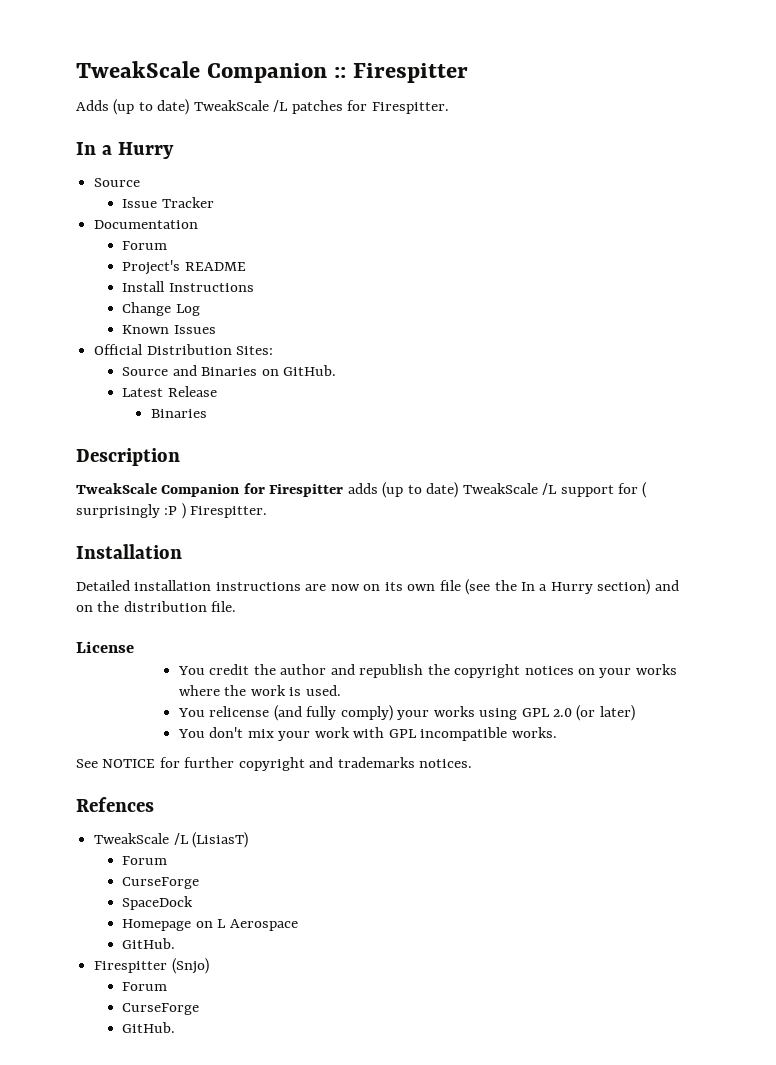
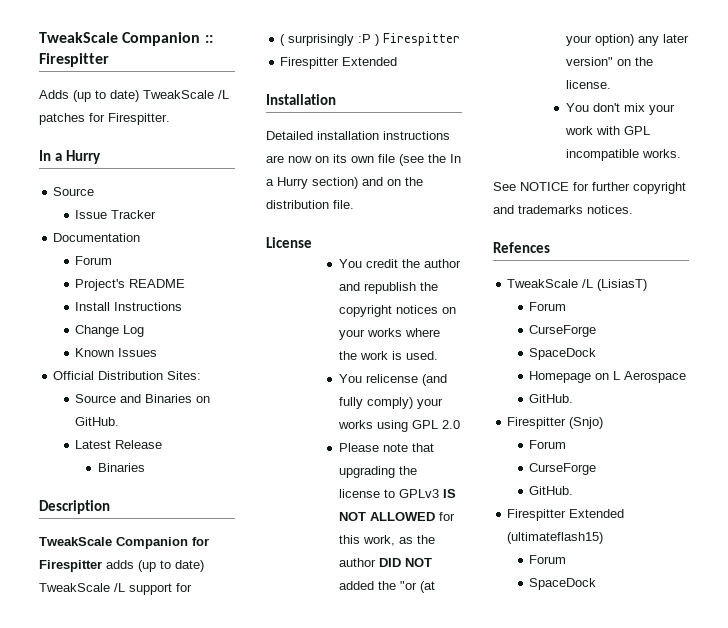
- TweakScale Companion for Firespitter adds (up to date) TweakScale /L support for ( surprisingly :P ) Firespitter.
+ TweakScale Companion for Firespitter adds (up to date) TweakScale /L support for
+ ( surprisingly :P ) Firespitter
+ Firespitter Extended
- You relicense (and fully comply) your works using GPL 2.0 (or later)
+ You relicense (and fully comply) your works using GPL 2.0
+ Please note that upgrading the license to GPLv3 IS NOT ALLOWED for this work, as the author DID NOT added the "or (at your option) any later version" on the license.
+ Firespitter Extended (ultimateflash15)
+ Forum
+ SpaceDock

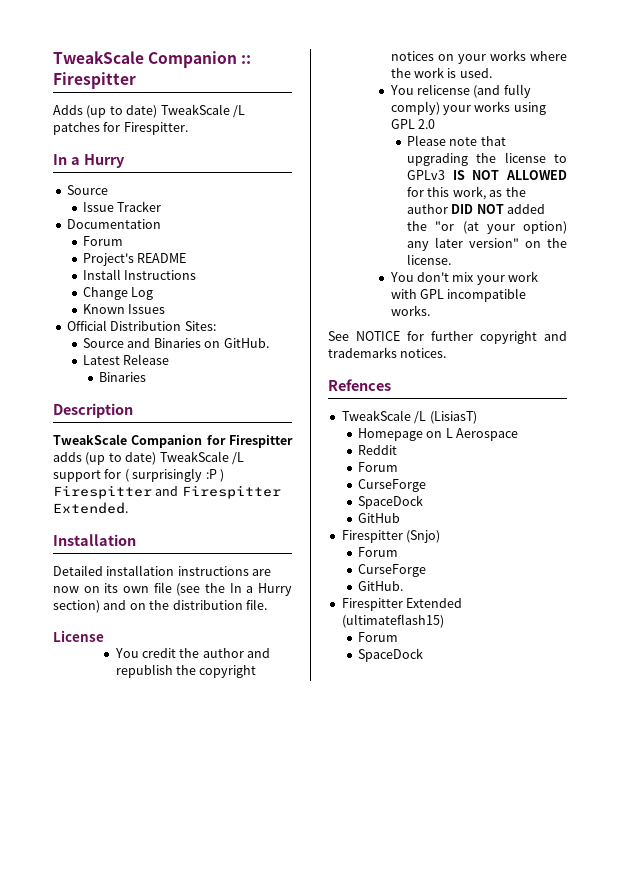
- TweakScale Companion for Firespitter adds (up to date) TweakScale /L support for
- ( surprisingly :P ) Firespitter
- Firespitter Extended
+ TweakScale Companion for Firespitter adds (up to date) TweakScale /L support for ( surprisingly :P ) Firespitter and Firespitter Extended.
  TweakScale /L (LisiasT)
+ Homepage on L Aerospace
+ Reddit
  Forum
  CurseForge
  SpaceDock
- Homepage on L Aerospace
- GitHub.
+ GitHub

